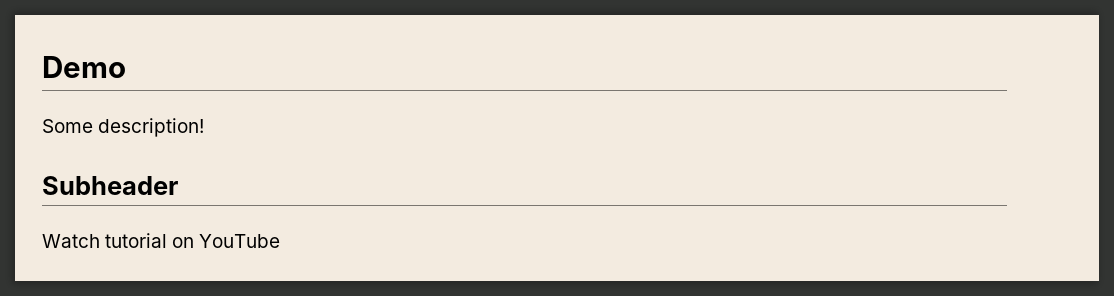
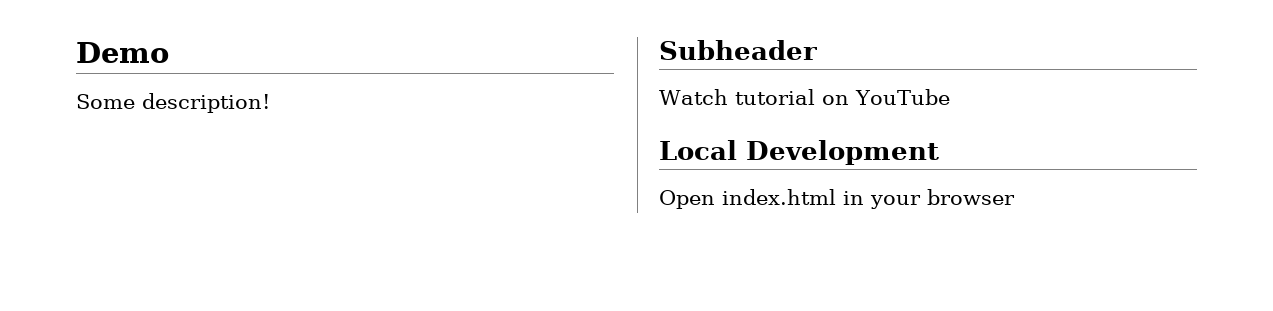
+ Local Development
+ Open index.html in your browser

